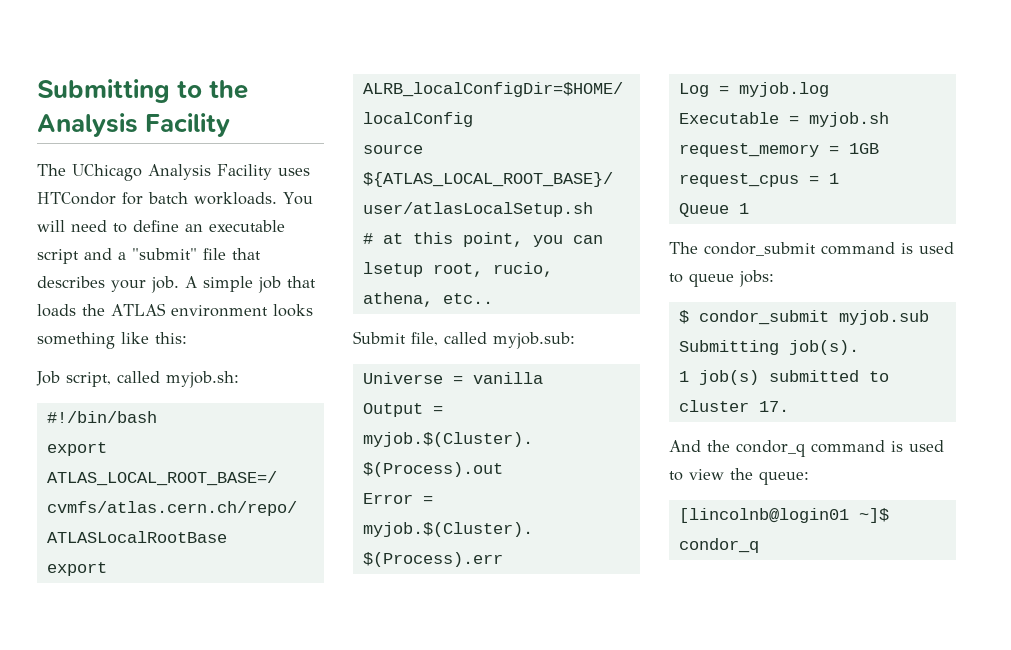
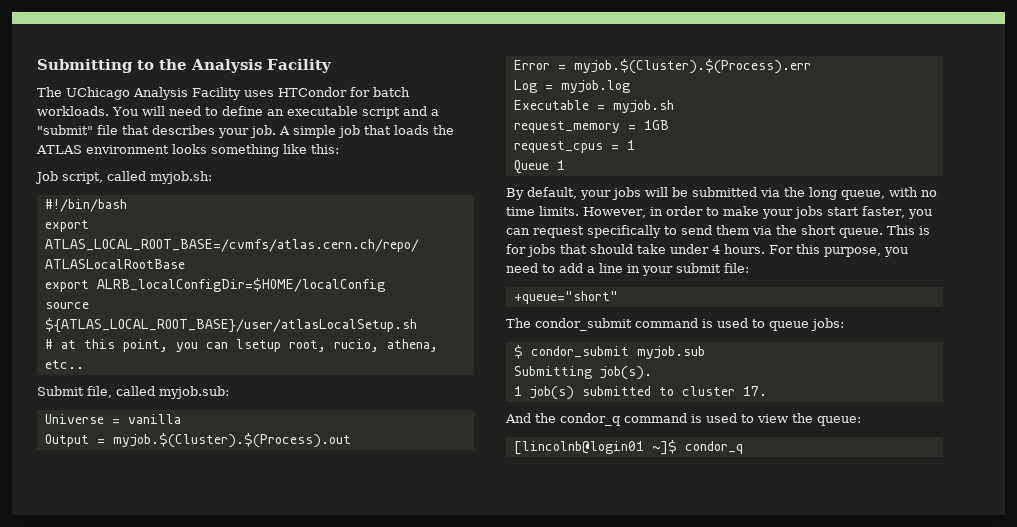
+ By default, your jobs will be submitted via the long queue, with no time limits. However, in order to make your jobs start faster, you can request specifically to send them via the short queue. This is for jobs that should take under 4 hours. For this purpose, you need to add a line in your submit file:
+ +queue="short"

